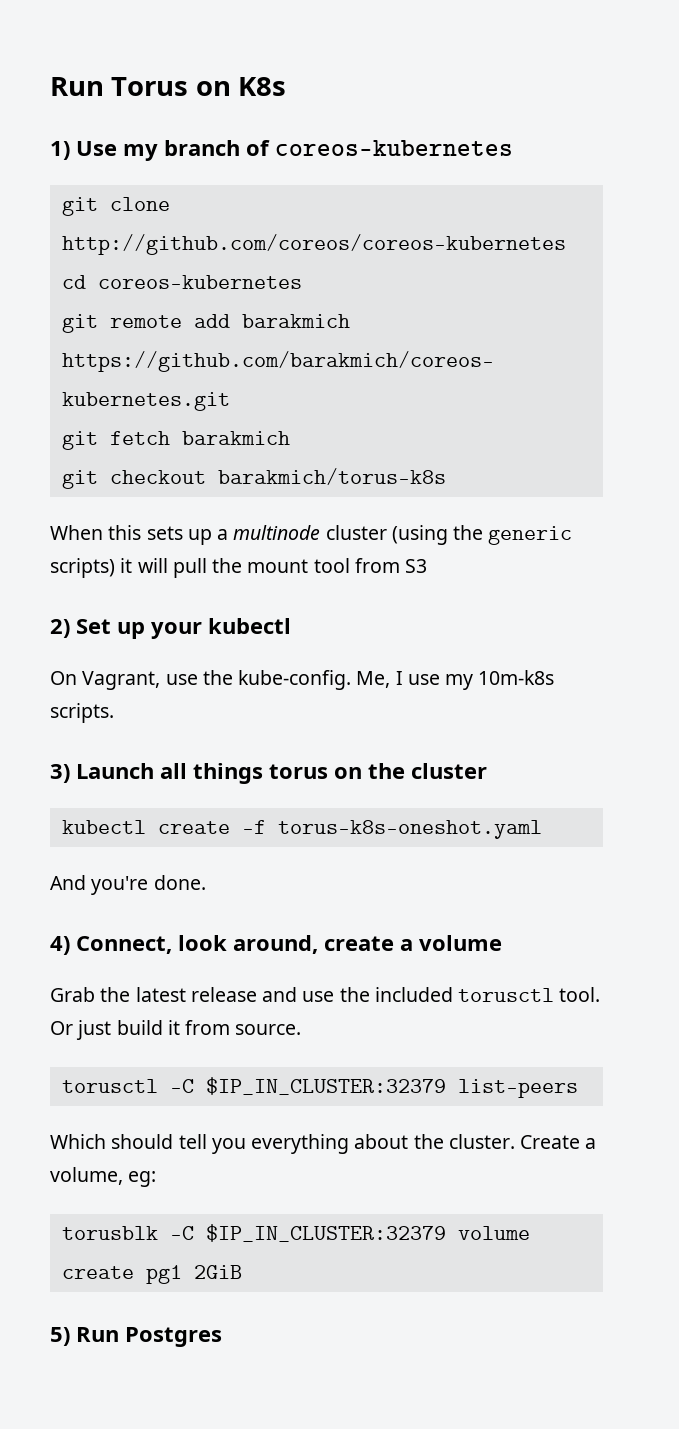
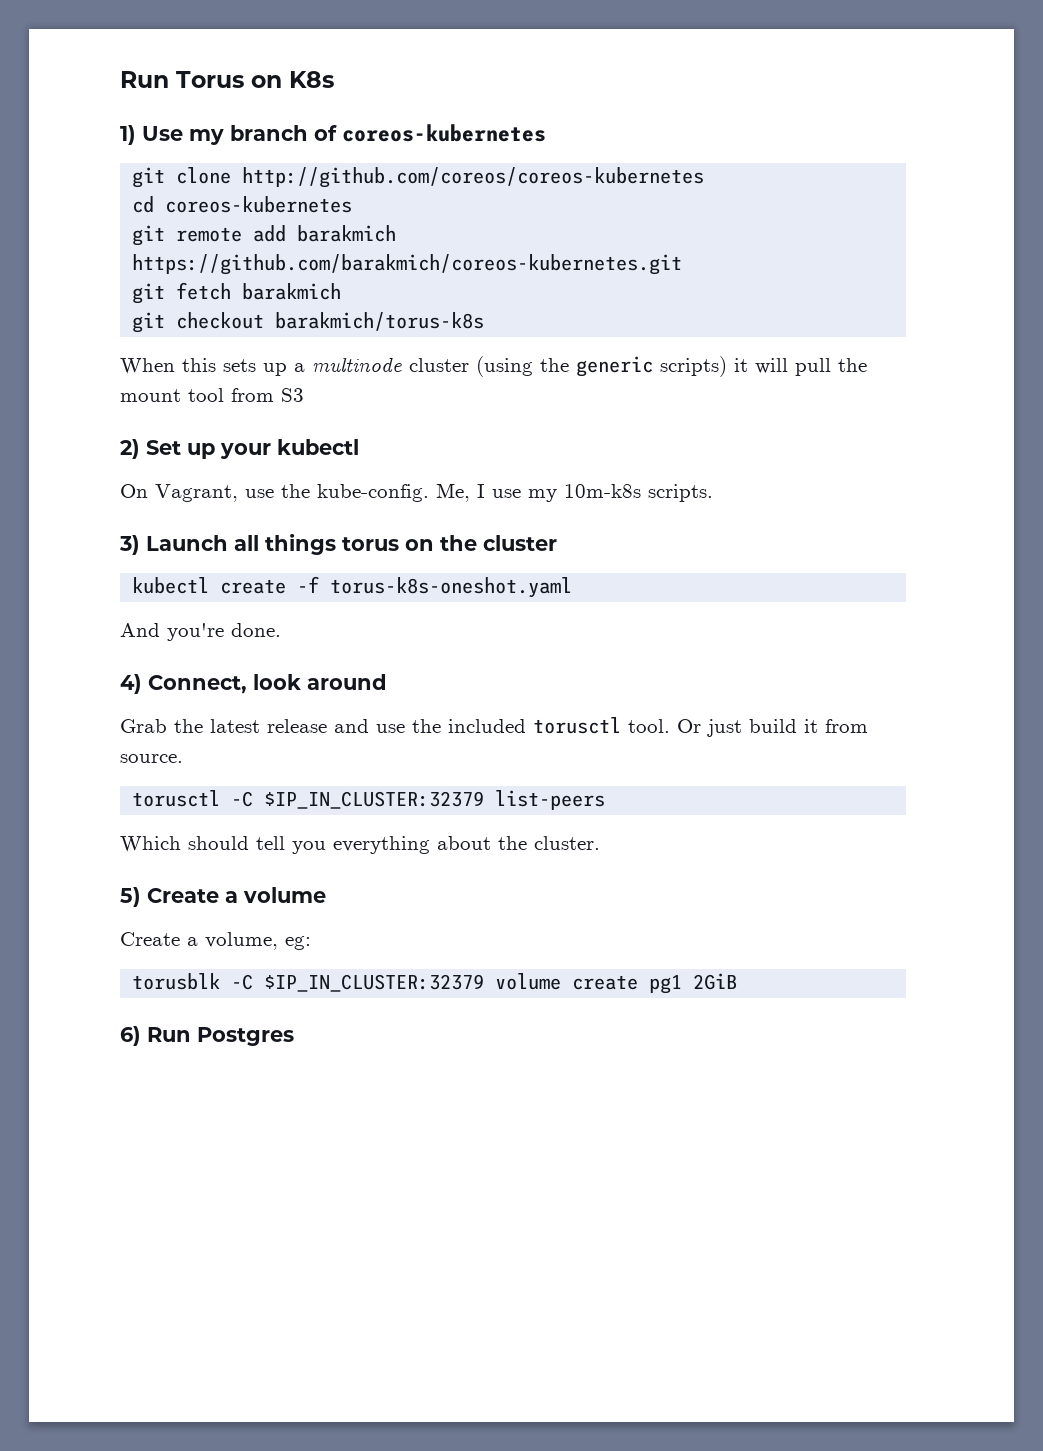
- 4) Connect, look around, create a volume
+ 4) Connect, look around
- Which should tell you everything about the cluster. Create a volume, eg:
+ Which should tell you everything about the cluster.
+ 5) Create a volume
+ Create a volume, eg:
- 5) Run Postgres
+ 6) Run Postgres

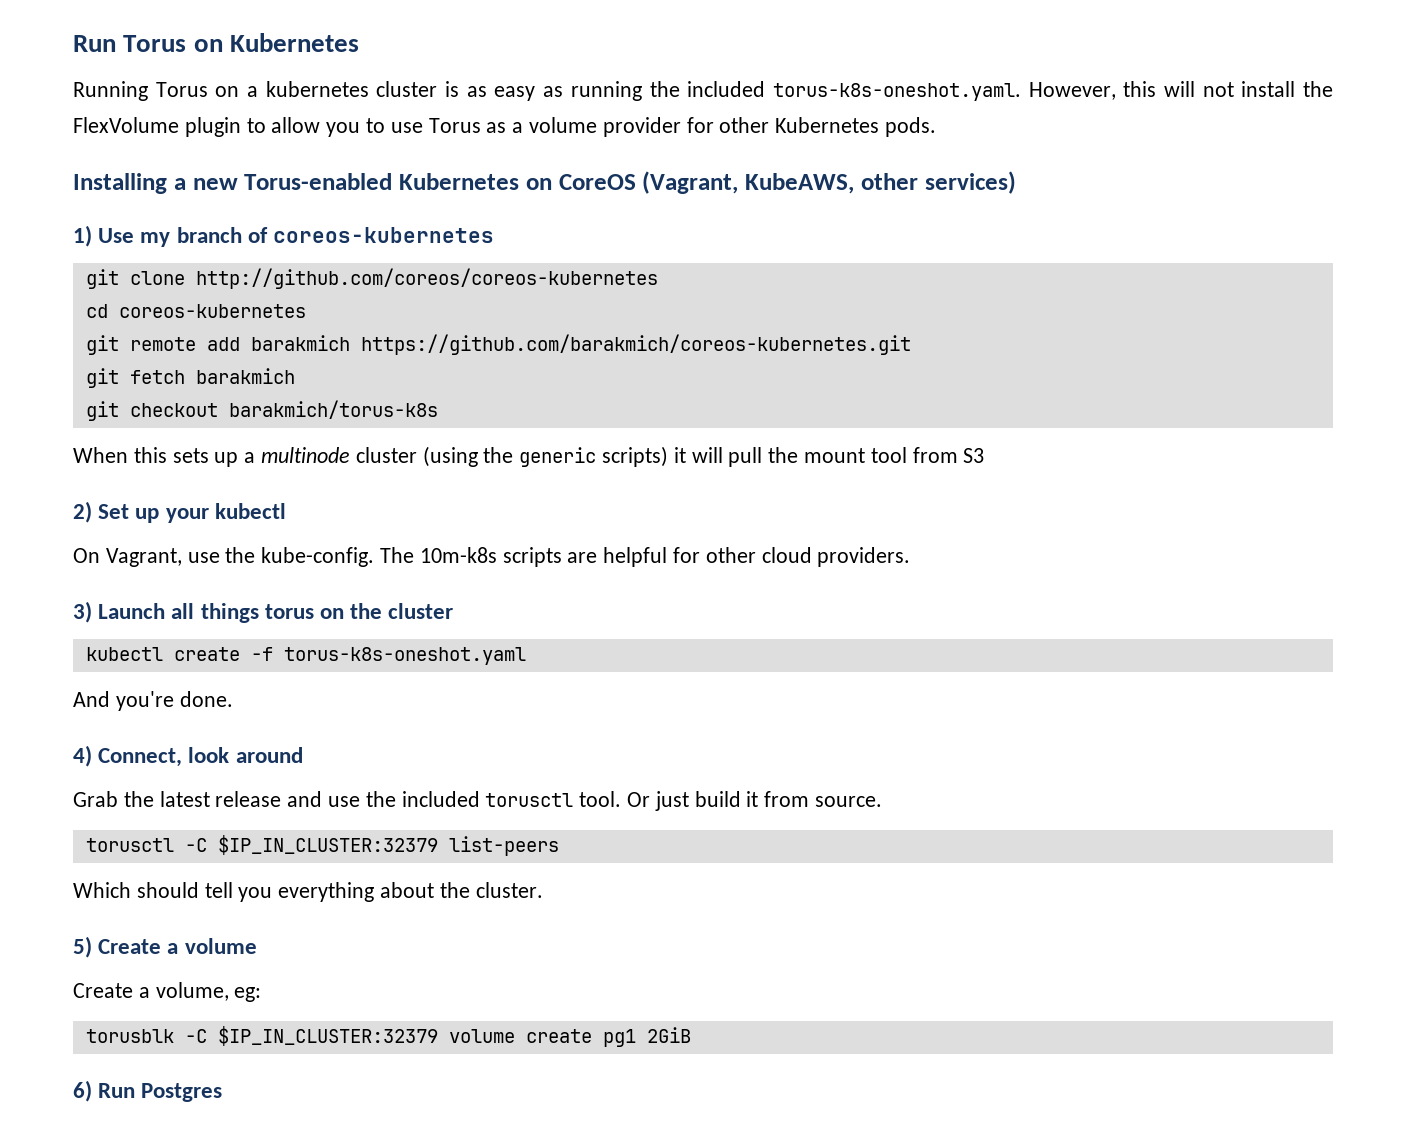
- Run Torus on K8s
+ Run Torus on Kubernetes
+ Running Torus on a kubernetes cluster is as easy as running the included torus-k8s-oneshot.yaml. However, this will not install the FlexVolume plugin to allow you to use Torus as a volume provider for other Kubernetes pods.
+ Installing a new Torus-enabled Kubernetes on CoreOS (Vagrant, KubeAWS, other services)
- Me, I use my 10m-k8s scripts.
+ The 10m-k8s scripts are helpful for other cloud providers.

